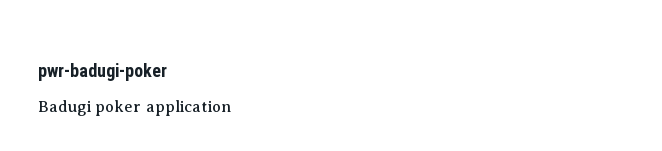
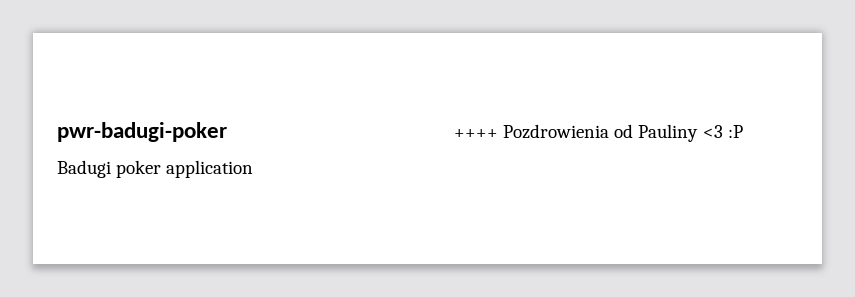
+ ++++ Pozdrowienia od Pauliny <3 :P

